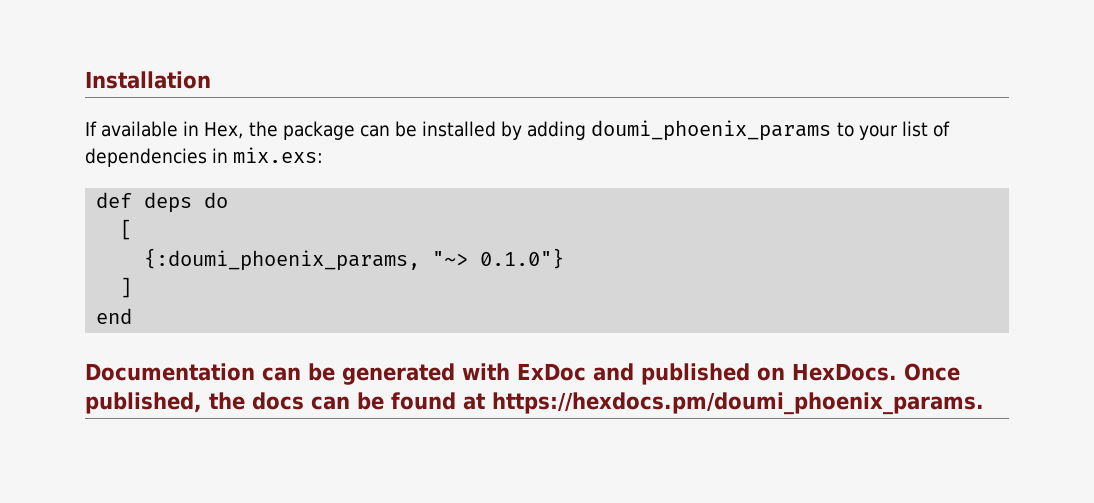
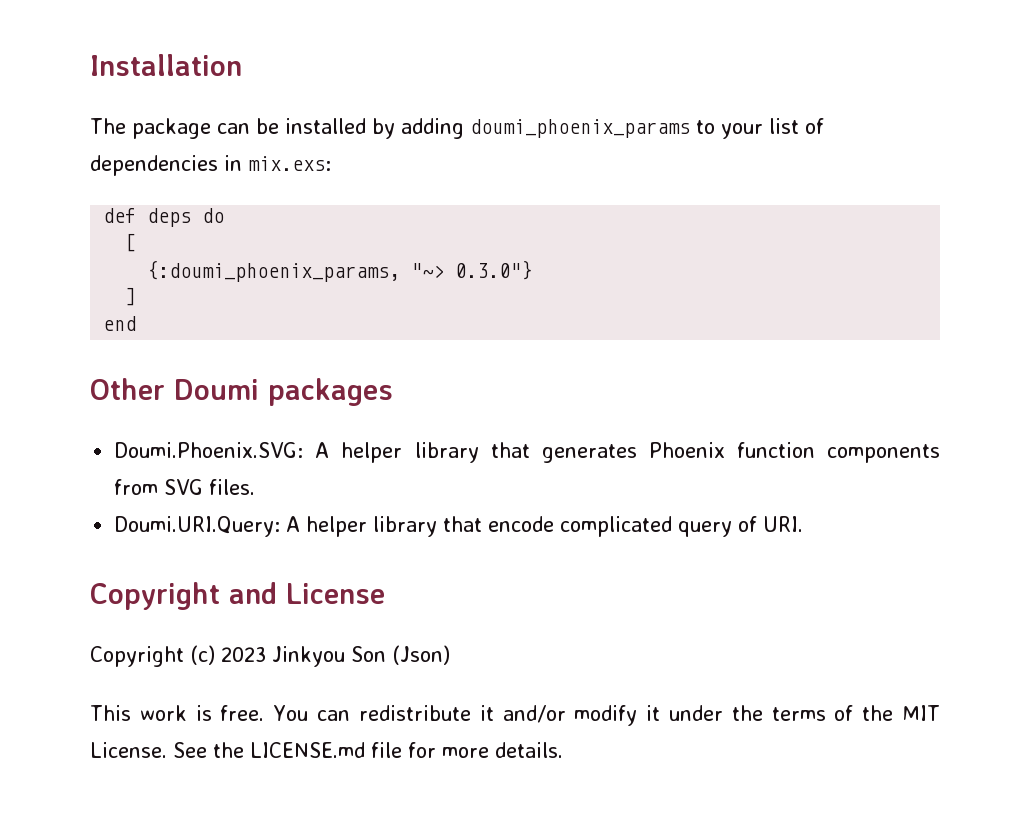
- If available in Hex, the package can be installed by adding doumi_phoenix_params to your list of dependencies in mix.exs:
+ The package can be installed by adding doumi_phoenix_params to your list of dependencies in mix.exs:
- {:doumi_phoenix_params, "~> 0.1.0"}
+ {:doumi_phoenix_params, "~> 0.3.0"}
- Documentation can be generated with ExDoc and published on HexDocs. Once published, the docs can be found at https://hexdocs.pm/doumi_phoenix_params.
+ Other Doumi packages
+ Doumi.Phoenix.SVG: A helper library that generates Phoenix function components from SVG files.
+ Doumi.URI.Query: A helper library that encode complicated query of URI.
+ Copyright and License
+ Copyright (c) 2023 Jinkyou Son (Json)
+ This work is free. You can redistribute it and/or modify it under the terms of the MIT License. See the LICENSE.md file for more details.

